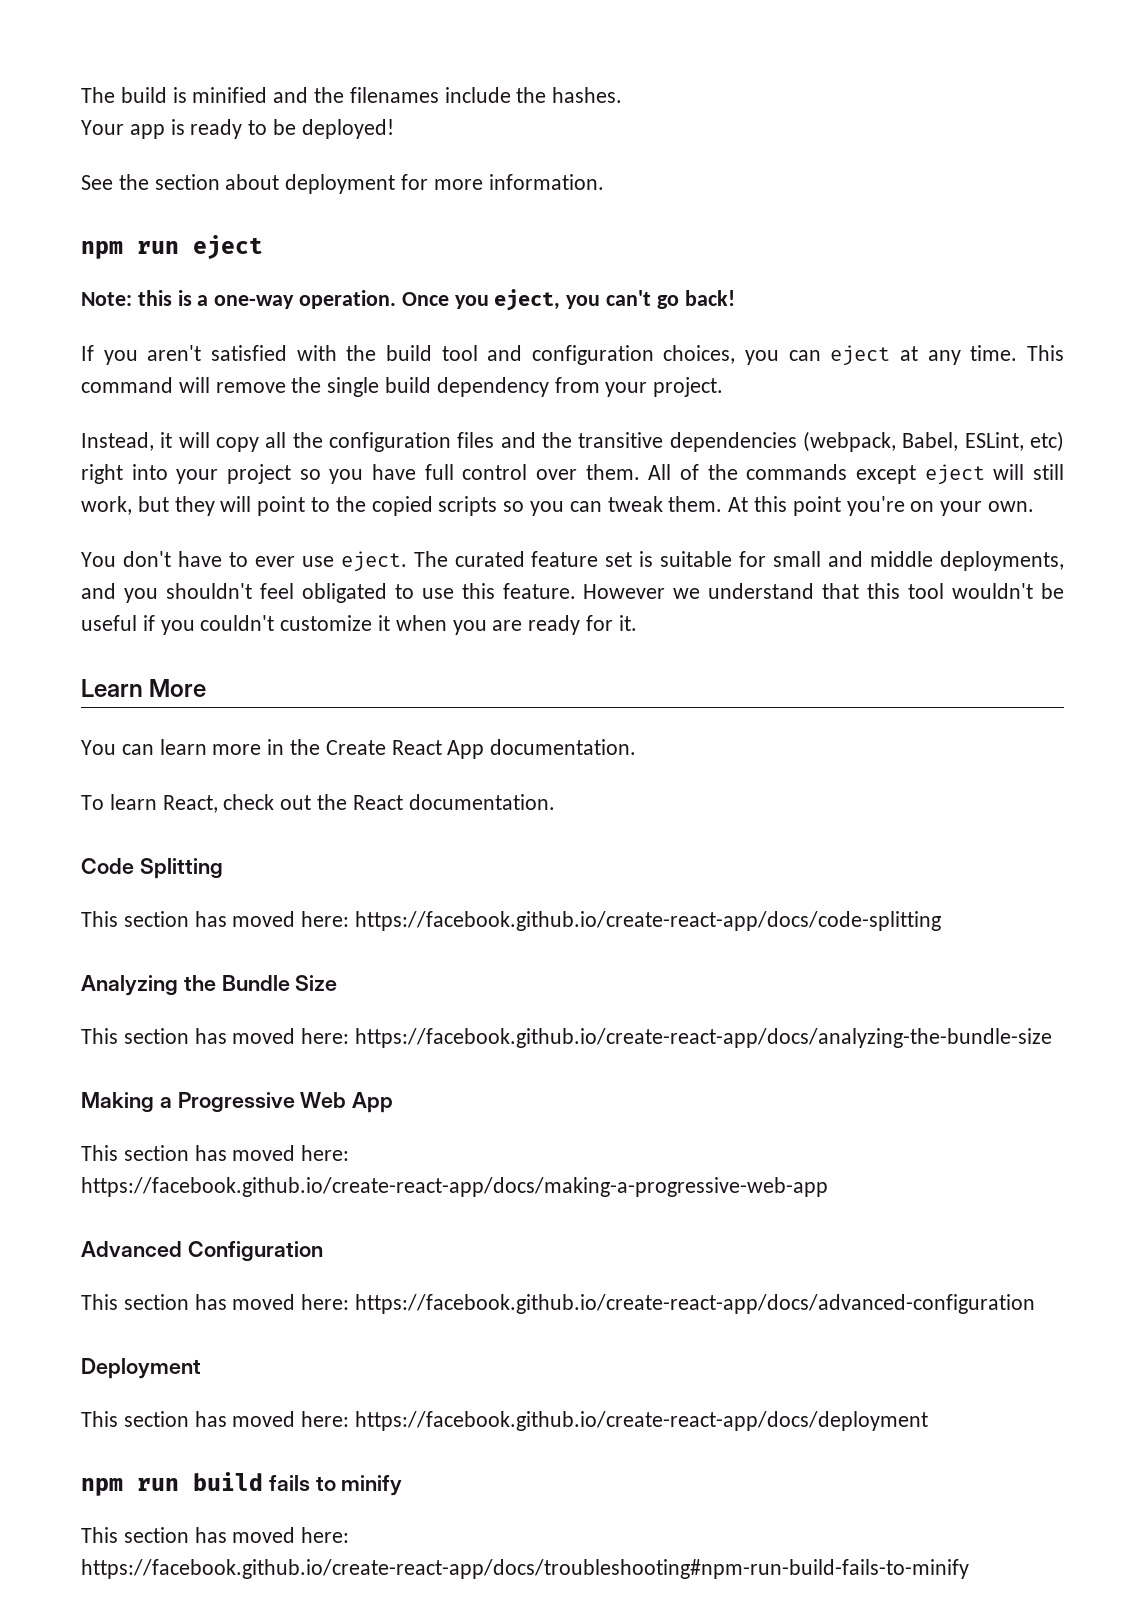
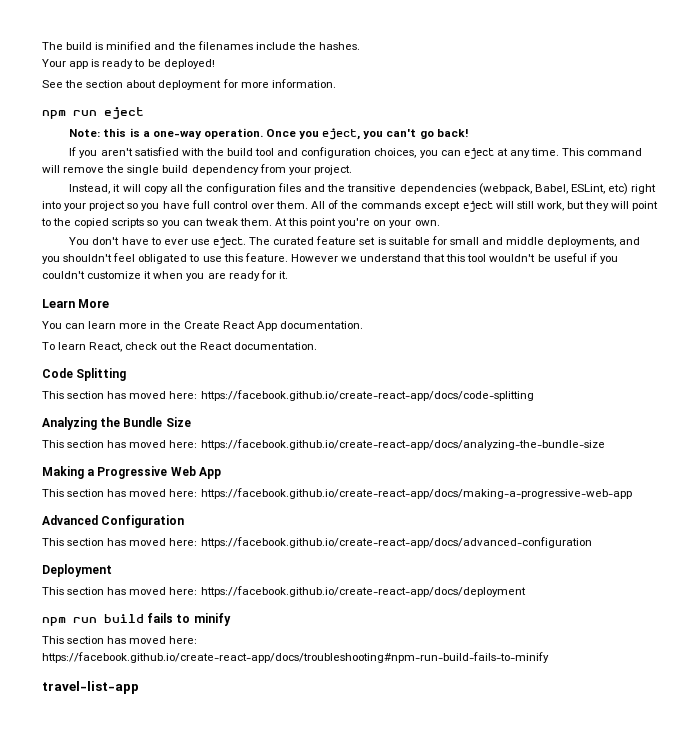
+ travel-list-app

